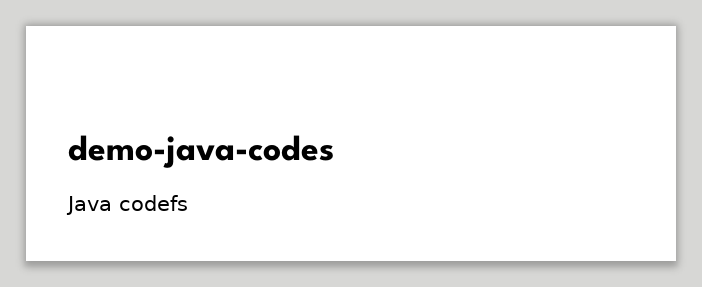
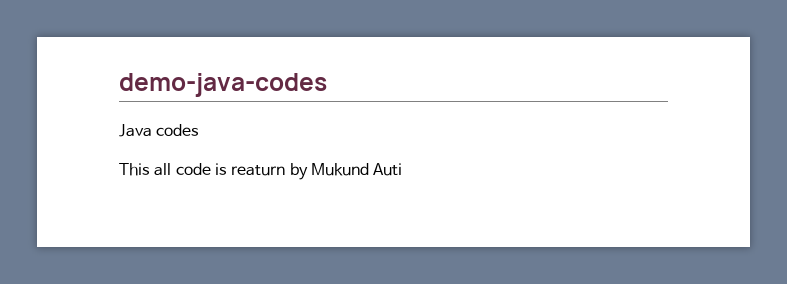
- Java codefs
+ Java codes
+ This all code is reaturn by Mukund Auti

